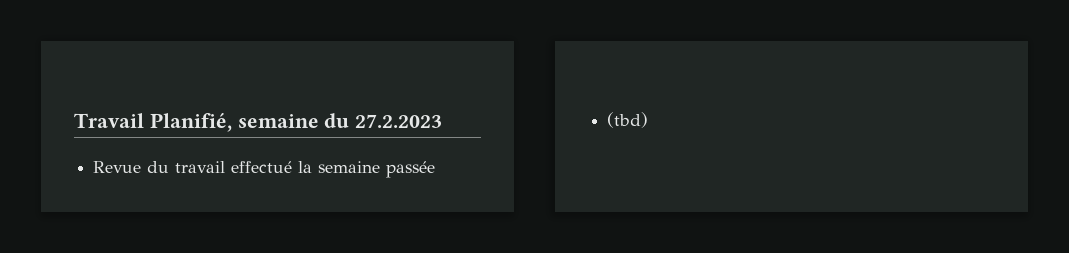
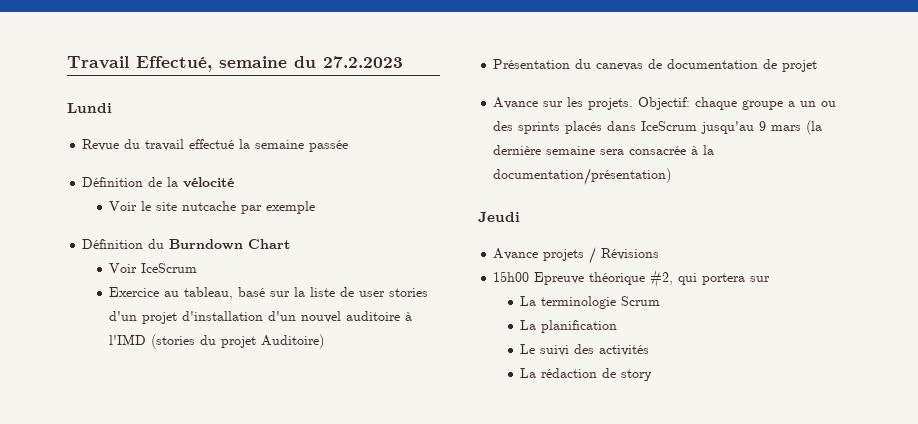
- Travail Planifié, semaine du 27.2.2023
+ Travail Effectué, semaine du 27.2.2023
+ Lundi
- (tbd)
+ Définition de la vélocité
+ Voir le site nutcache par exemple
+ Définition du Burndown Chart
+ Voir IceScrum
+ Exercice au tableau, basé sur la liste de user stories d'un projet d'installation d'un nouvel auditoire à l'IMD (stories du projet Auditoire)
+ Présentation du canevas de documentation de projet
+ Avance sur les projets. Objectif: chaque groupe a un ou des sprints placés dans IceScrum jusqu'au 9 mars (la dernière semaine sera consacrée à la documentation/présentation)
+ Jeudi
+ Avance projets / Révisions
+ 15h00 Epreuve théorique #2, qui portera sur
+ La terminologie Scrum
+ La planification
+ Le suivi des activités
+ La rédaction de story

